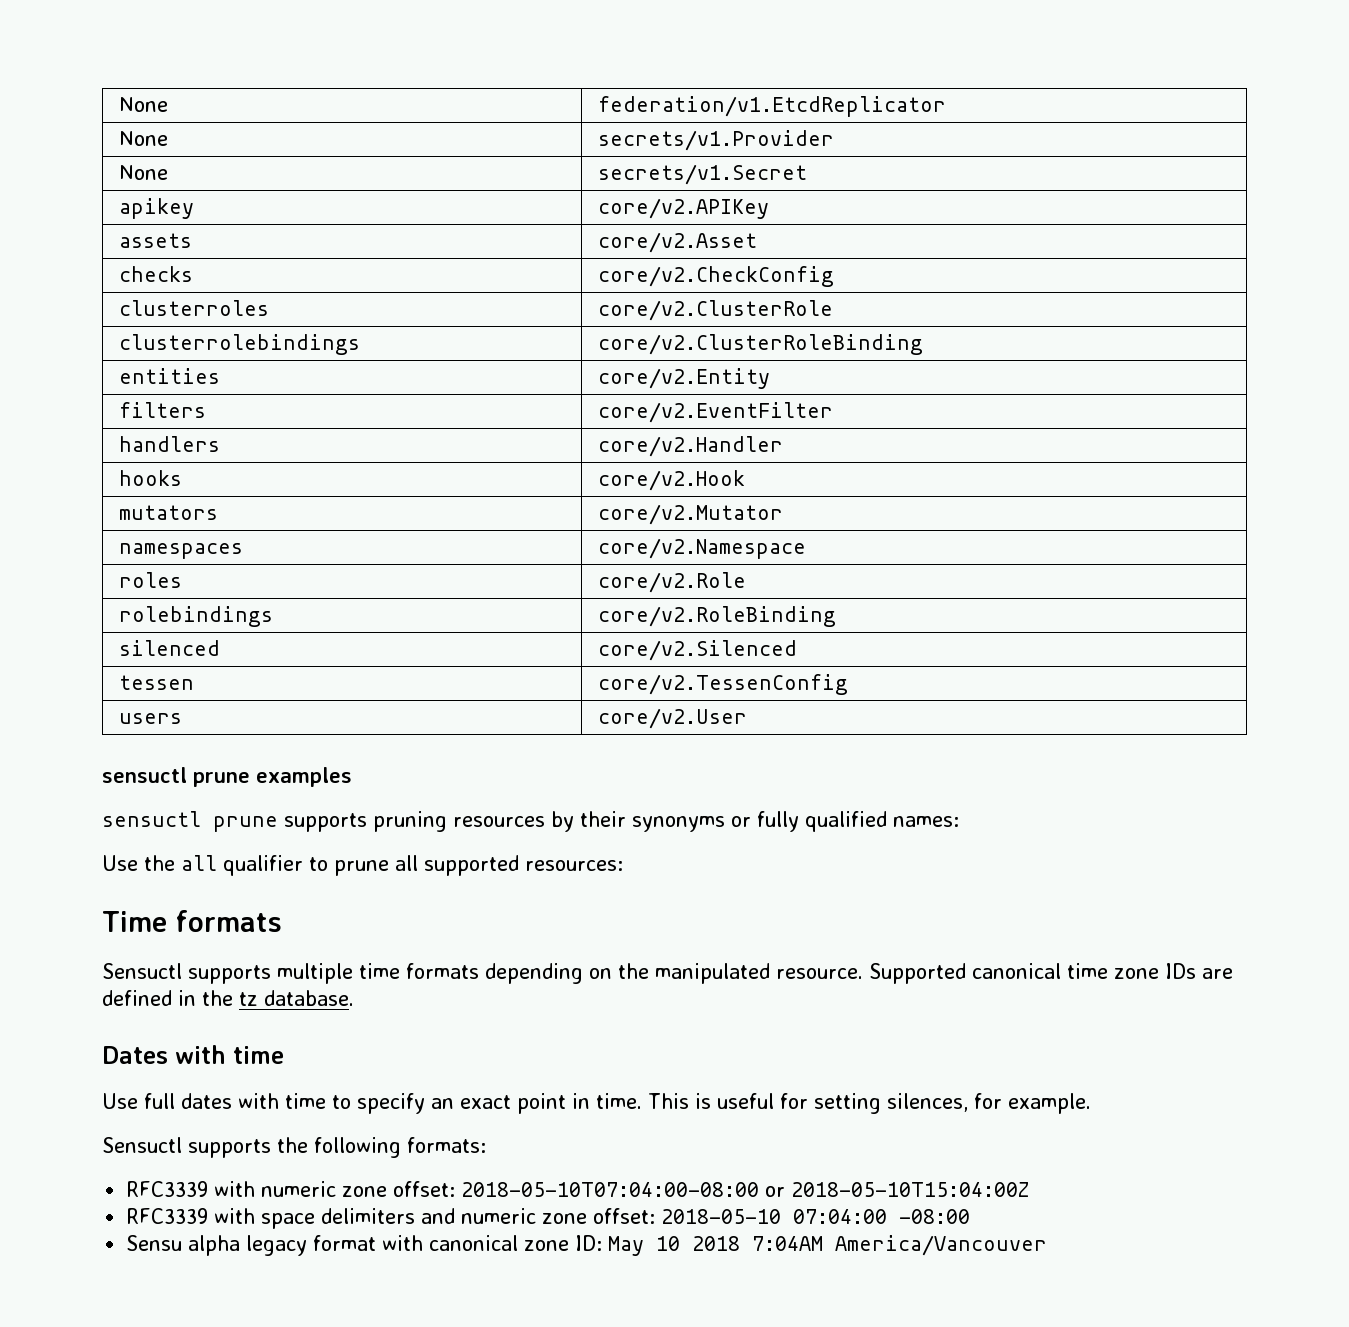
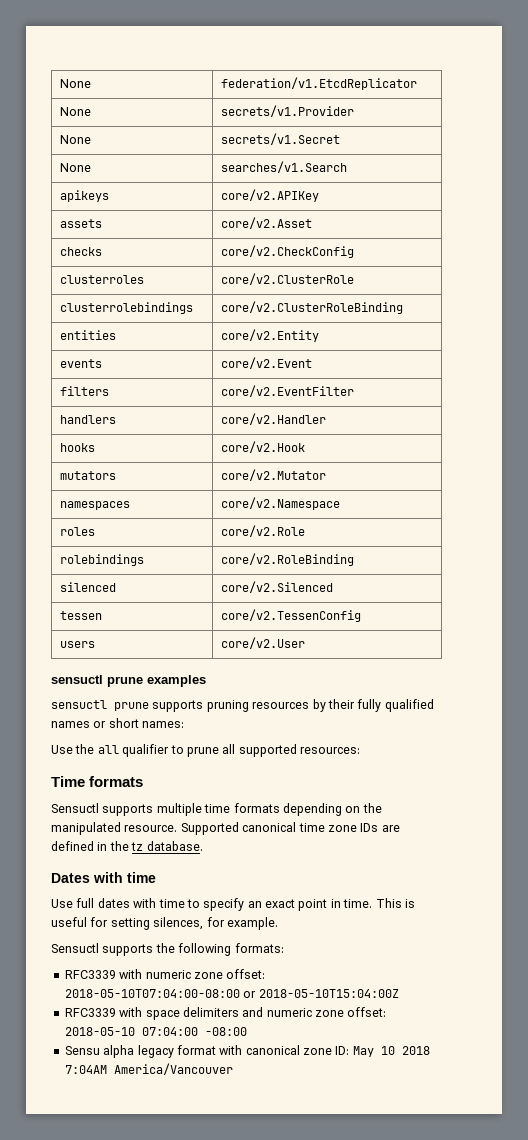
- apikey | core/v2.APIKey
+ None | searches/v1.Search
+ apikeys | core/v2.APIKey
+ events | core/v2.Event
- sensuctl prune supports pruning resources by their synonyms or fully qualified names:
+ sensuctl prune supports pruning resources by their fully qualified names or short names:

